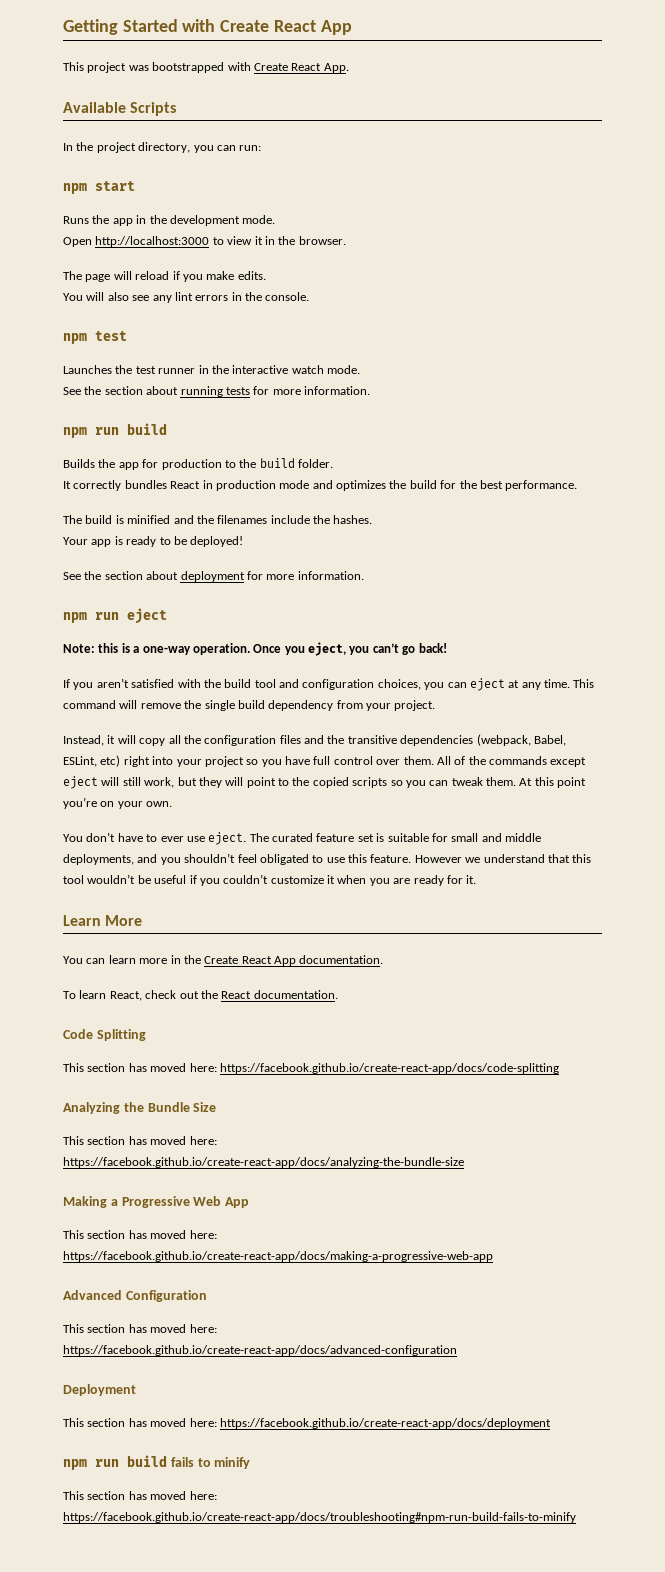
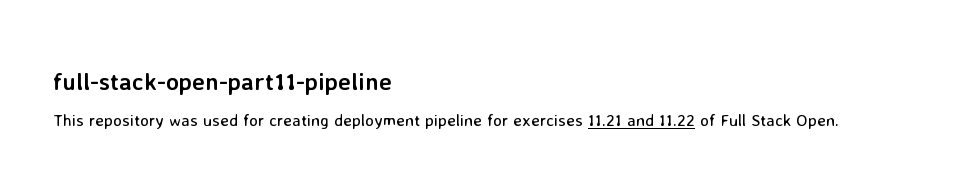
- Getting Started with Create React App
- This project was bootstrapped with Create React App.
- Available Scripts
- In the project directory, you can run:
- npm start
- Runs the app in the development mode.
- Open http://localhost:3000 to view it in the browser.
- The page will reload if you make edits.
- You will also see any lint errors in the console.
- npm test
- Launches the test runner in the interactive watch mode.
- See the section about running tests for more information.
- npm run build
- Builds the app for production to the build folder.
- It correctly bundles React in production mode and optimizes the build for the best performance.
- The build is minified and the filenames include the hashes.
- Your app is ready to be deployed!
- See the section about deployment for more information.
- npm run eject
- Note: this is a one-way operation. Once you eject, you can’t go back!
- If you aren’t satisfied with the build tool and configuration choices, you can eject at any time. This command will remove the single build dependency from your project.
- Instead, it will copy all the configuration files and the transitive dependencies (webpack, Babel, ESLint, etc) right into your project so you have full control over them. All of the commands except eject will still work, but they will point to the copied scripts so you can tweak them. At this point you’re on your own.
- You don’t have to ever use eject. The curated feature set is suitable for small and middle deployments, and you shouldn’t feel obligated to use this feature. However we understand that this tool wouldn’t be useful if you couldn’t customize it when you are ready for it.
- Learn More
- You can learn more in the Create React App documentation.
- To learn React, check out the React documentation.
- Code Splitting
- This section has moved here: https://facebook.github.io/create-react-app/docs/code-splitting
- Analyzing the Bundle Size
- This section has moved here: https://facebook.github.io/create-react-app/docs/analyzing-the-bundle-size
- Making a Progressive Web App
- This section has moved here: https://facebook.github.io/create-react-app/docs/making-a-progressive-web-app
- Advanced Configuration
- This section has moved here: https://facebook.github.io/create-react-app/docs/advanced-configuration
- Deployment
- This section has moved here: https://facebook.github.io/create-react-app/docs/deployment
- npm run build fails to minify
- This section has moved here: https://facebook.github.io/create-react-app/docs/troubleshooting#npm-run-build-fails-to-minify
+ full-stack-open-part11-pipeline
+ This repository was used for creating deployment pipeline for exercises 11.21 and 11.22 of Full Stack Open.

